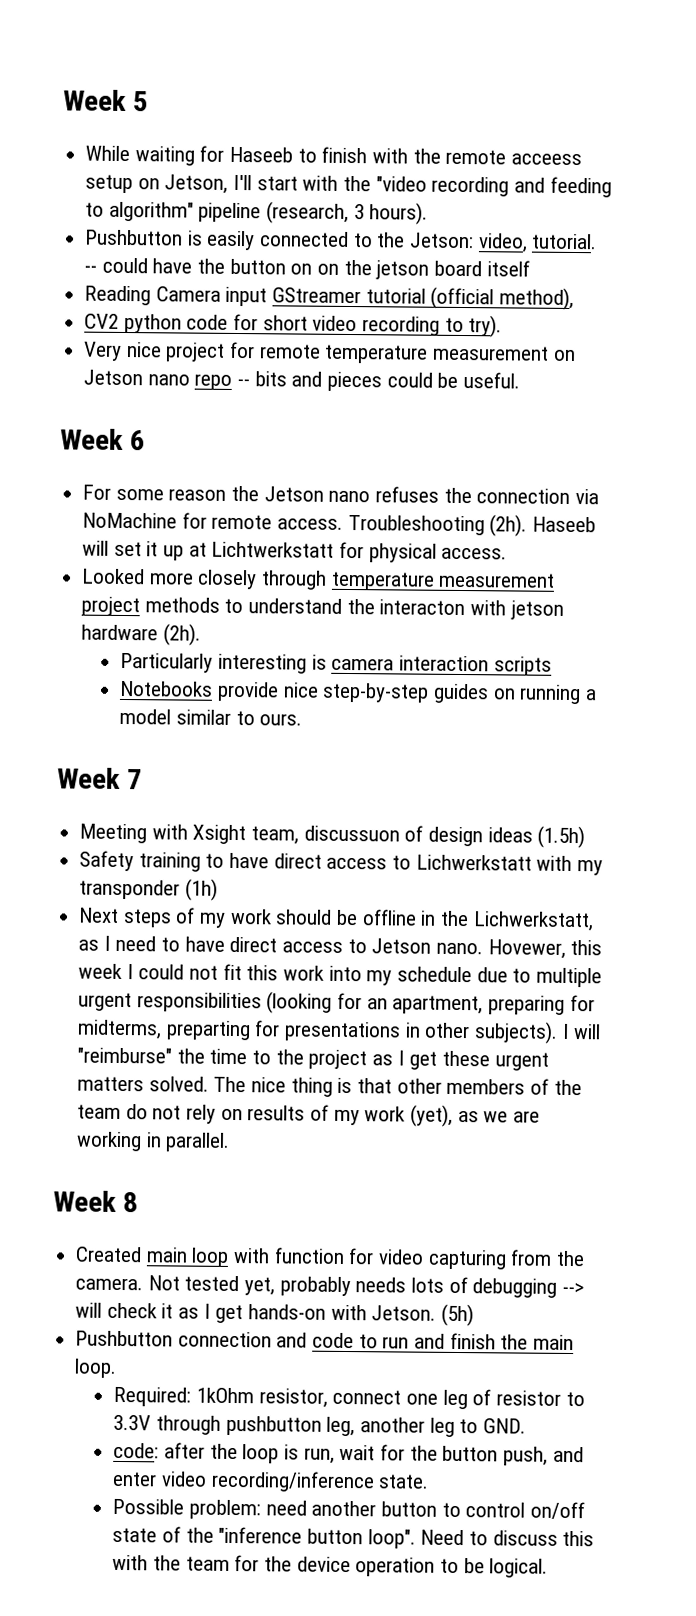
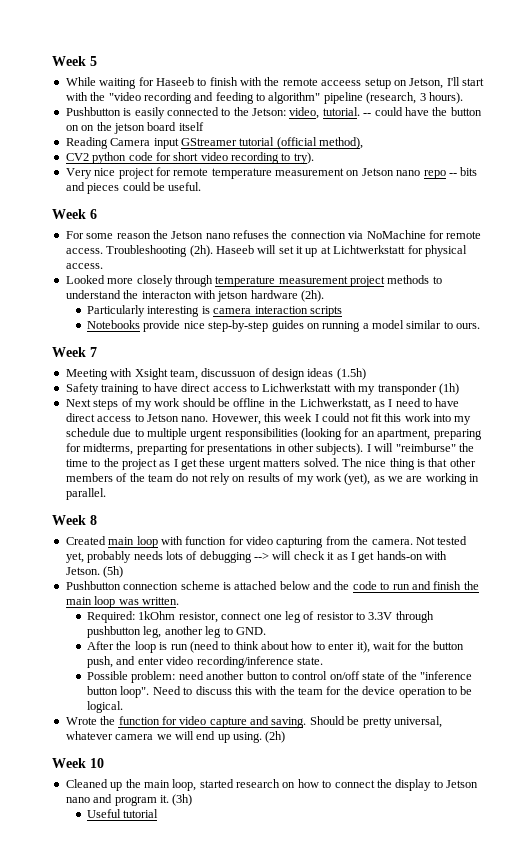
- Pushbutton connection and code to run and finish the main loop.
+ Pushbutton connection scheme is attached below and the code to run and finish the main loop was written.
- code: after the loop is run, wait for the button push, and enter video recording/inference state.
+ After the loop is run (need to think about how to enter it), wait for the button push, and enter video recording/inference state.
+ Wrote the function for video capture and saving. Should be pretty universal, whatever camera we will end up using. (2h)
+ Week 10
+ Cleaned up the main loop, started research on how to connect the display to Jetson nano and program it. (3h)
+ Useful tutorial

